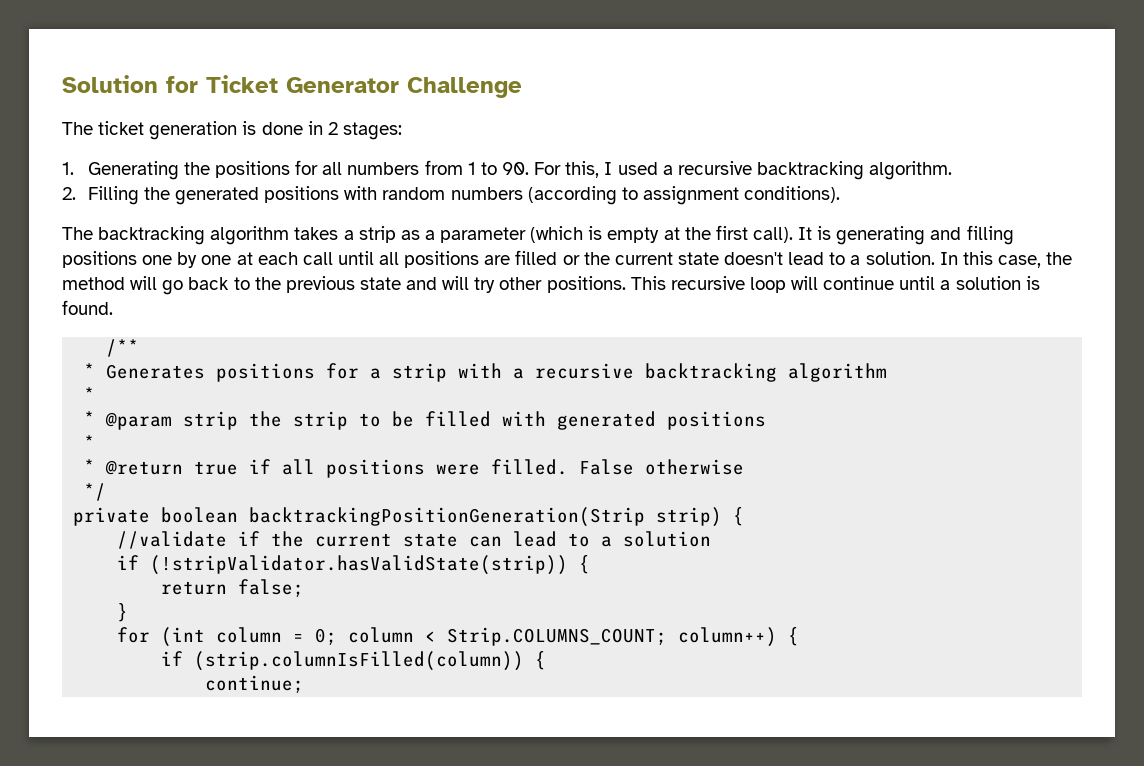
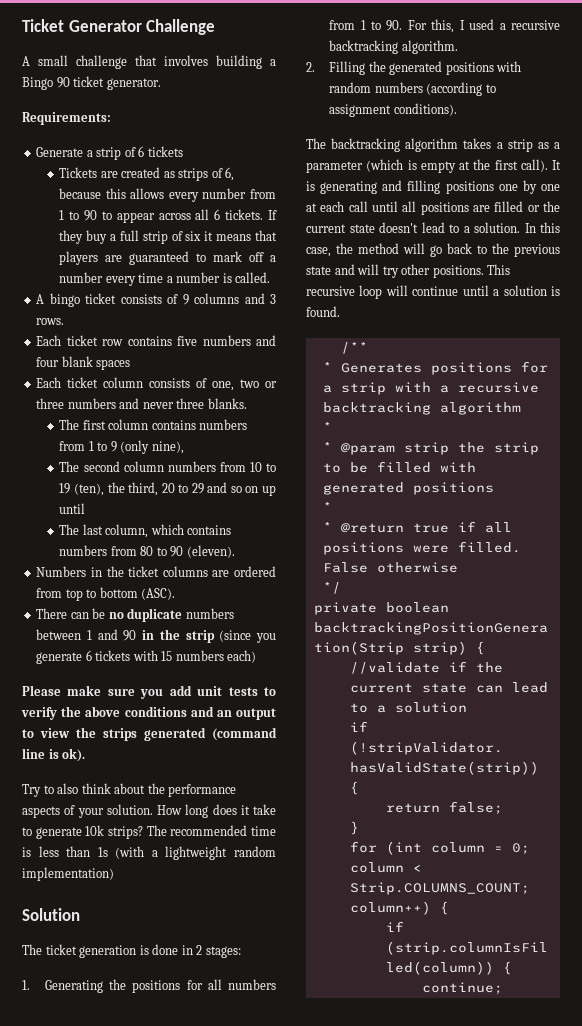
- Solution for Ticket Generator Challenge
+ Ticket Generator Challenge
+ A small challenge that involves building a Bingo 90 ticket generator.
+ Requirements:
+ Generate a strip of 6 tickets
+ Tickets are created as strips of 6, because this allows every number from 1 to 90 to appear across all 6 tickets. If they buy a full strip of six it means that players are guaranteed to mark off a number every time a number is called.
+ A bingo ticket consists of 9 columns and 3 rows.
+ Each ticket row contains five numbers and four blank spaces
+ Each ticket column consists of one, two or three numbers and never three blanks.
+ The first column contains numbers from 1 to 9 (only nine),
+ The second column numbers from 10 to 19 (ten), the third, 20 to 29 and so on up until
+ The last column, which contains numbers from 80 to 90 (eleven).
+ Numbers in the ticket columns are ordered from top to bottom (ASC).
+ There can be no duplicate numbers between 1 and 90 in the strip (since you generate 6 tickets with 15 numbers each)
+ Please make sure you add unit tests to verify the above conditions and an output to view the strips generated (command line is ok).
+ Try to also think about the performance aspects of your solution. How long does it take to generate 10k strips? The recommended time is less than 1s (with a lightweight random implementation)
+ Solution

